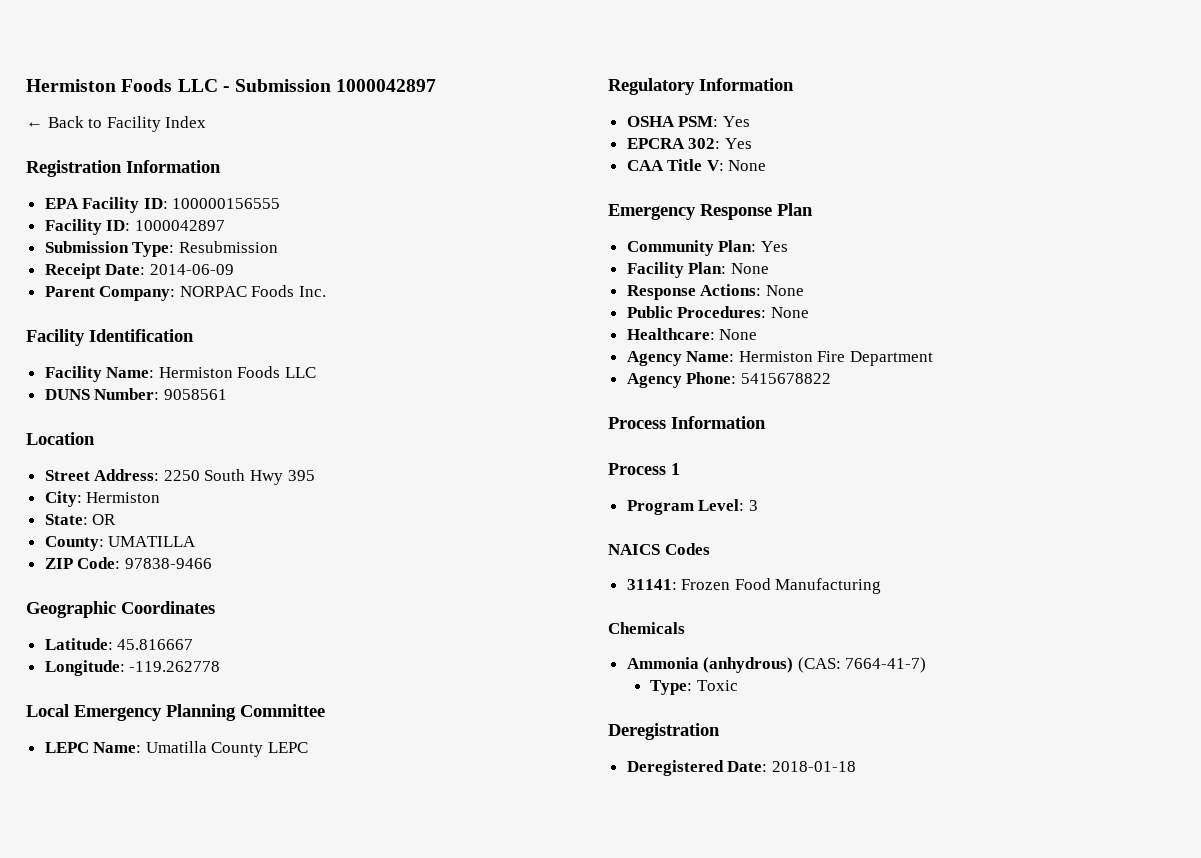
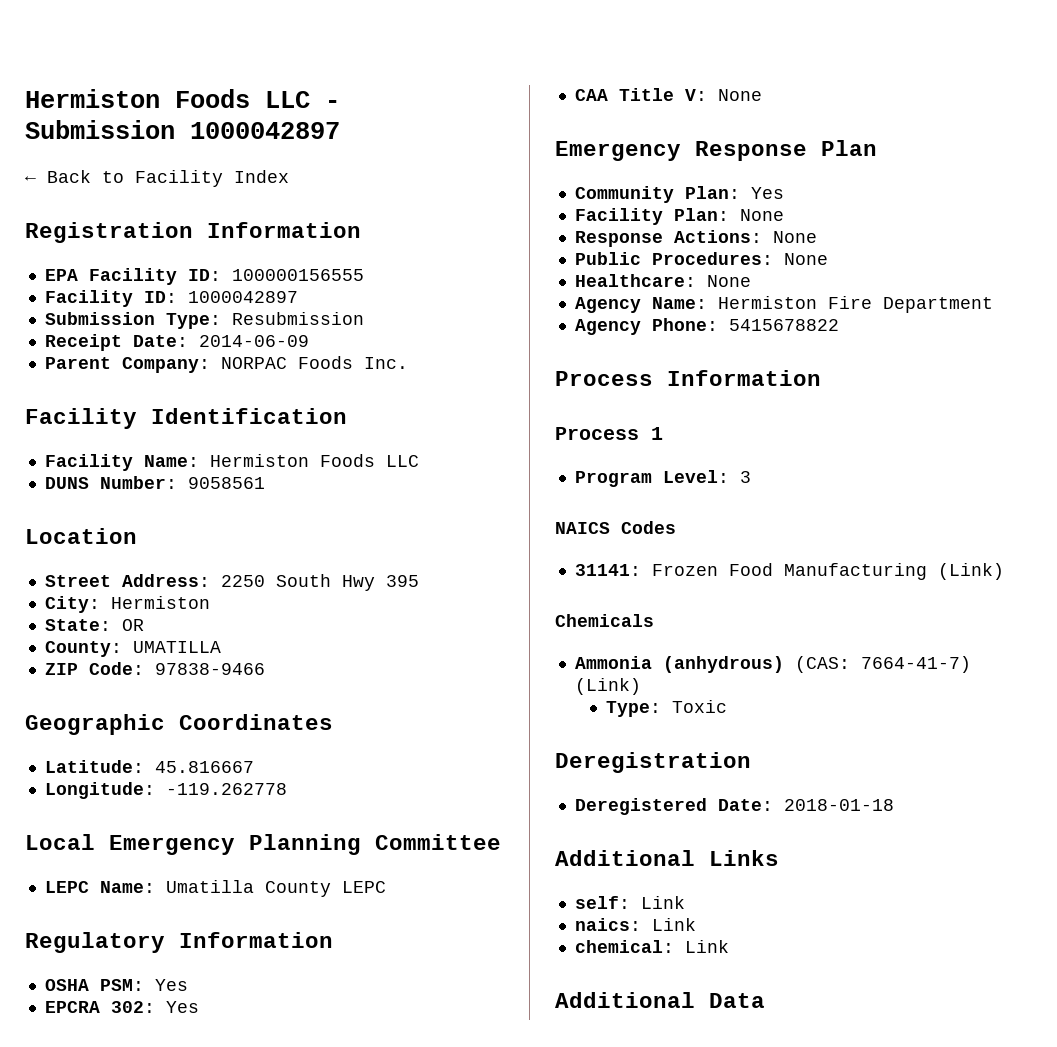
- 31141: Frozen Food Manufacturing
+ 31141: Frozen Food Manufacturing (Link)
- Ammonia (anhydrous) (CAS: 7664-41-7)
+ Ammonia (anhydrous) (CAS: 7664-41-7) (Link)
+ Additional Links
+ self: Link
+ naics: Link
+ chemical: Link
+ Additional Data

